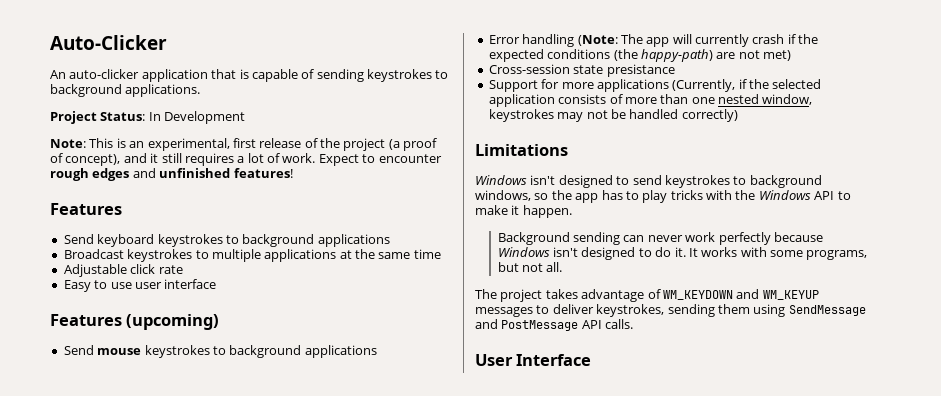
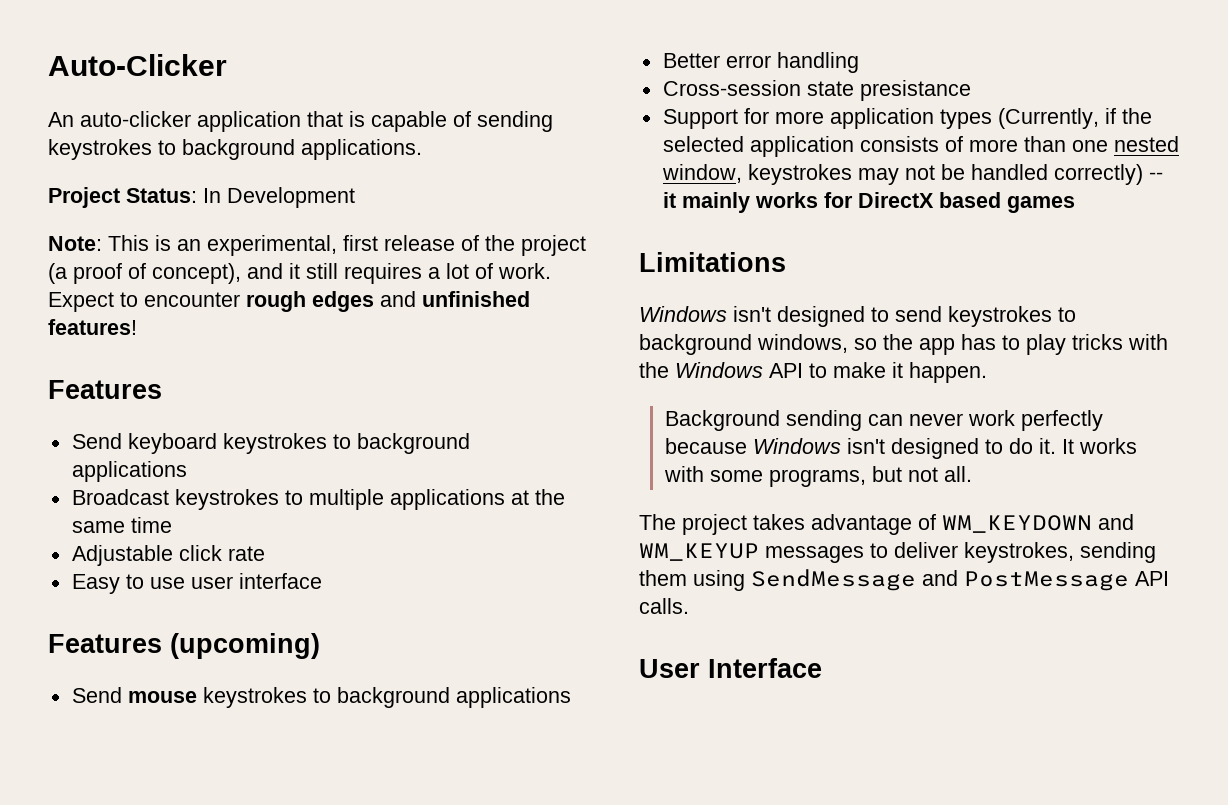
- Error handling (Note: The app will currently crash if the expected conditions (the happy-path) are not met)
+ Better error handling
- Support for more applications (Currently, if the selected application consists of more than one nested window, keystrokes may not be handled correctly)
+ Support for more application types (Currently, if the selected application consists of more than one nested window, keystrokes may not be handled correctly) -- it mainly works for DirectX based games

